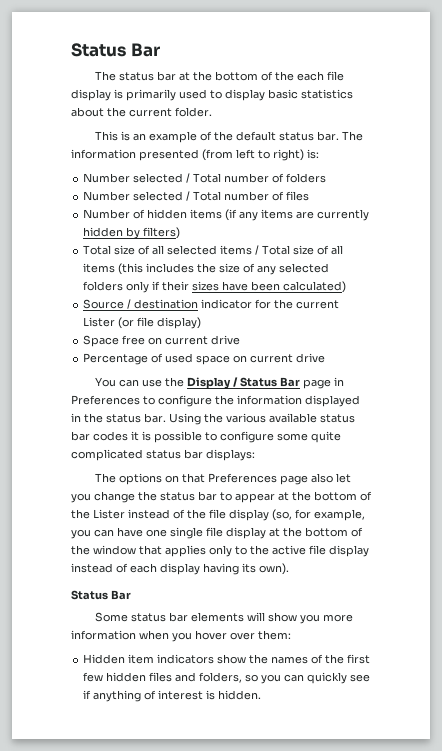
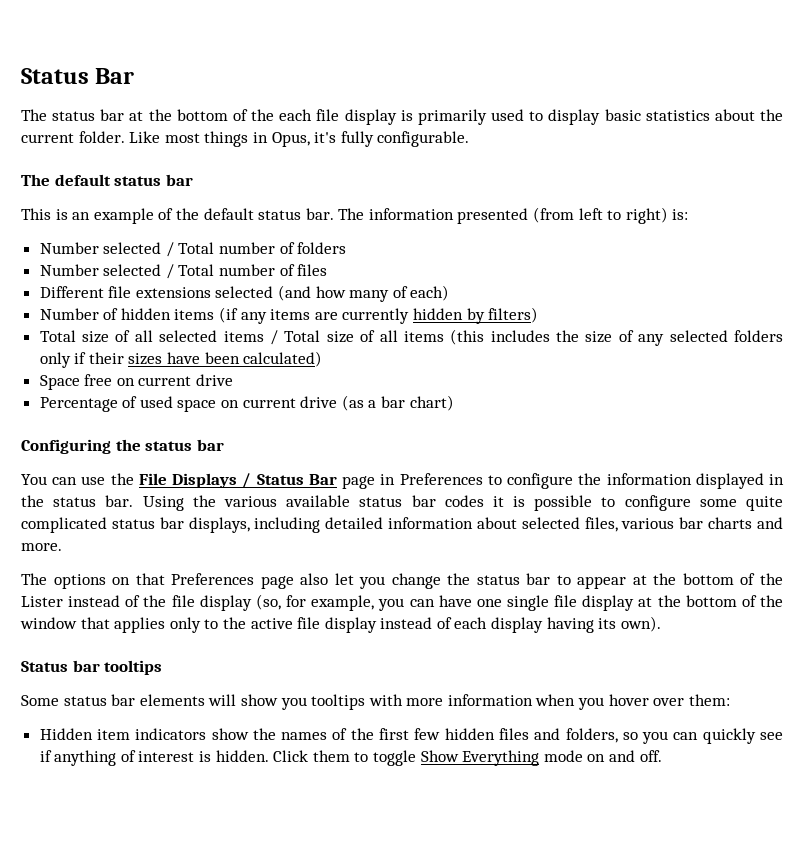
+ Like most things in Opus, it's fully configurable.
+ The default status bar
+ Different file extensions selected (and how many of each)
- Source / destination indicator for the current Lister (or file display)
- Percentage of used space on current drive
+ Percentage of used space on current drive (as a bar chart)
+ Configuring the status bar
- You can use the Display / Status Bar page in Preferences to configure the information displayed in the status bar.
+ You can use the File Displays / Status Bar page in Preferences to configure the information displayed in the status bar.
- Using the various available status bar codes it is possible to configure some quite complicated status bar displays:
+ Using the various available status bar codes it is possible to configure some quite complicated status bar displays, including detailed information about selected files, various bar charts and more.
  The options on that Preferences page also let you change the status bar to appear at the bottom of the Lister instead of the file display (so, for example, you can have one single file display at the bottom of the window that applies only to the active file display instead of each display having its own).
- Status Bar
+ Status bar tooltips
- Some status bar elements will show you more information when you hover over them:
+ Some status bar elements will show you tooltips with more information when you hover over them:
+ Click them to toggle Show Everything mode on and off.

